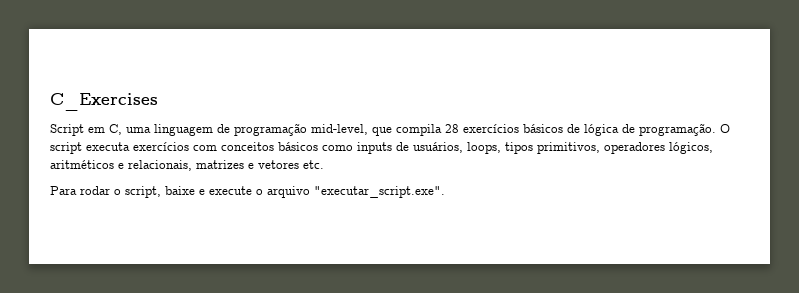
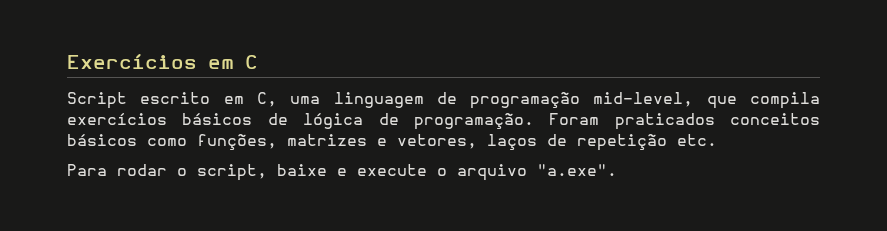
- C_Exercises
+ Exercícios em C
- Script em C, uma linguagem de programação mid-level, que compila 28 exercícios básicos de lógica de programação.
+ Script escrito em C, uma linguagem de programação mid-level, que compila exercícios básicos de lógica de programação.
- O script executa exercícios com conceitos básicos como inputs de usuários, loops, tipos primitivos, operadores lógicos, aritméticos e relacionais, matrizes e vetores etc.
+ Foram praticados conceitos básicos como funções, matrizes e vetores, laços de repetição etc.
- Para rodar o script, baixe e execute o arquivo "executar_script.exe".
+ Para rodar o script, baixe e execute o arquivo "a.exe".

